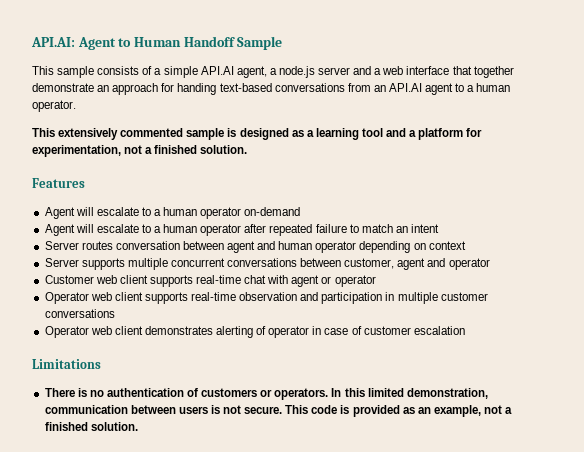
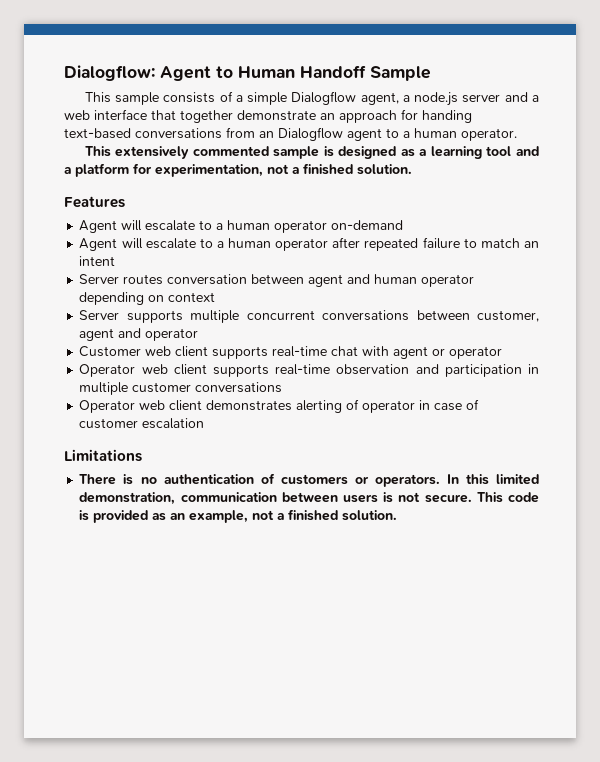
- API.AI: Agent to Human Handoff Sample
+ Dialogflow: Agent to Human Handoff Sample
- This sample consists of a simple API.AI agent, a node.js server and a web interface that together demonstrate an approach for handing text-based conversations from an API.AI agent to a human operator.
+ This sample consists of a simple Dialogflow agent, a node.js server and a web interface that together demonstrate an approach for handing text-based conversations from an Dialogflow agent to a human operator.

